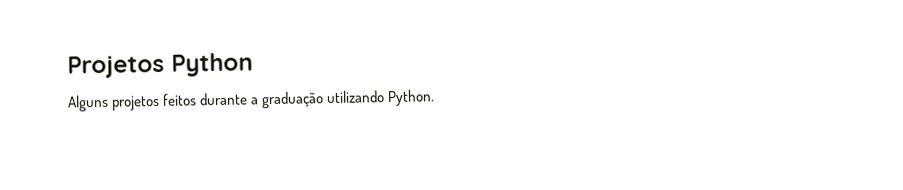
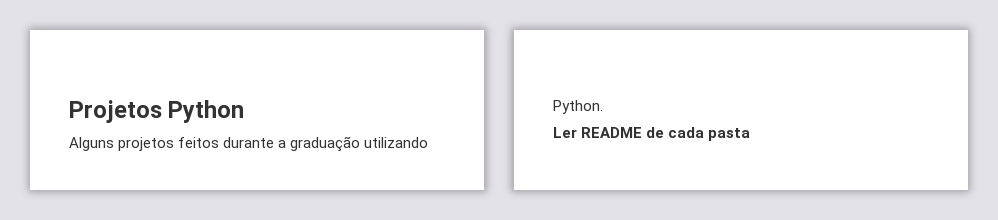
+ Ler README de cada pasta

